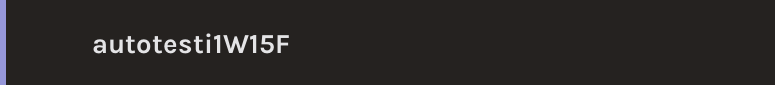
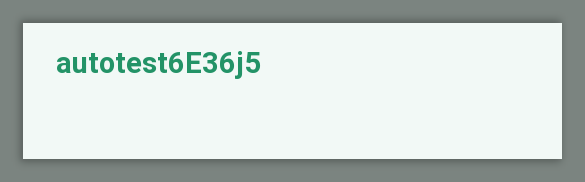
- autotesti1W15F
+ autotest6E36j5

